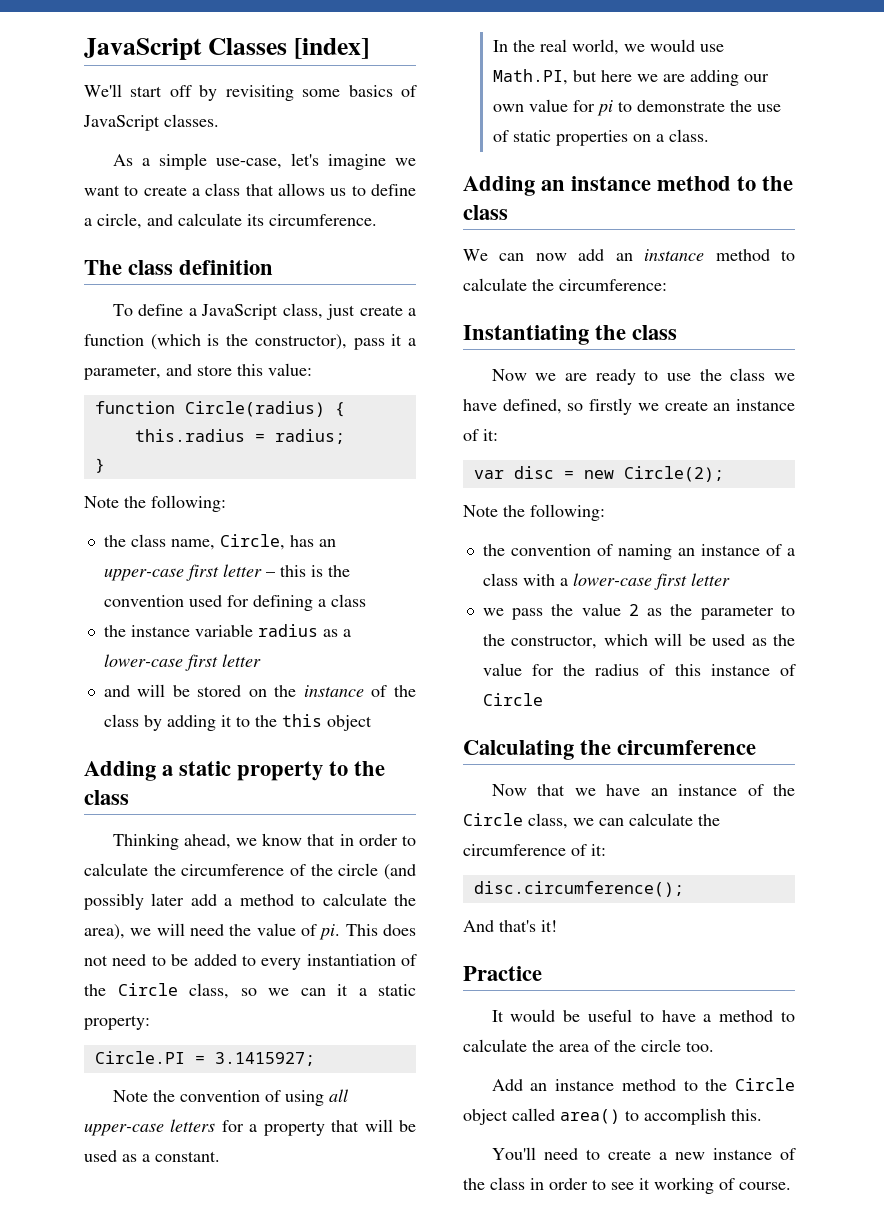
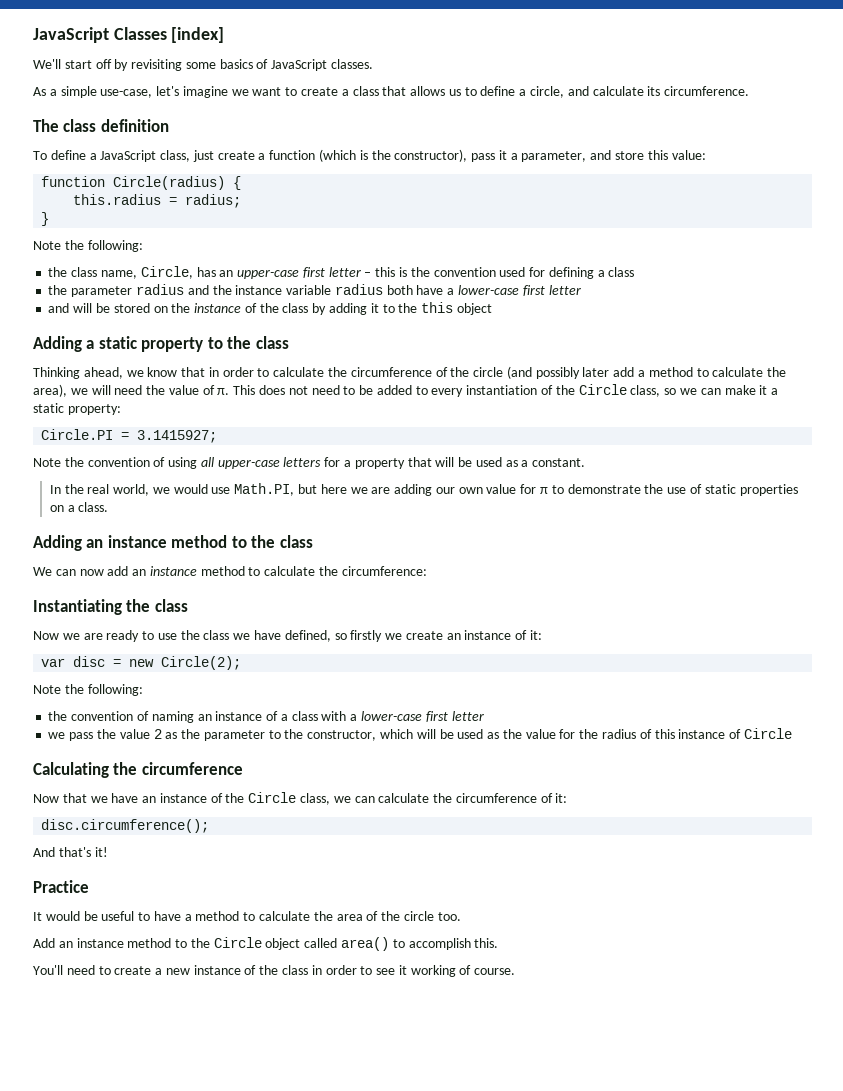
- the instance variable radius as a lower-case first letter
+ the parameter radius and the instance variable radius both have a lower-case first letter
- Thinking ahead, we know that in order to calculate the circumference of the circle (and possibly later add a method to calculate the area), we will need the value of pi.
+ Thinking ahead, we know that in order to calculate the circumference of the circle (and possibly later add a method to calculate the area), we will need the value of π.
- This does not need to be added to every instantiation of the Circle class, so we can it a static property:
+ This does not need to be added to every instantiation of the Circle class, so we can make it a static property:
- In the real world, we would use Math.PI, but here we are adding our own value for pi to demonstrate the use of static properties on a class.
+ In the real world, we would use Math.PI, but here we are adding our own value for π to demonstrate the use of static properties on a class.

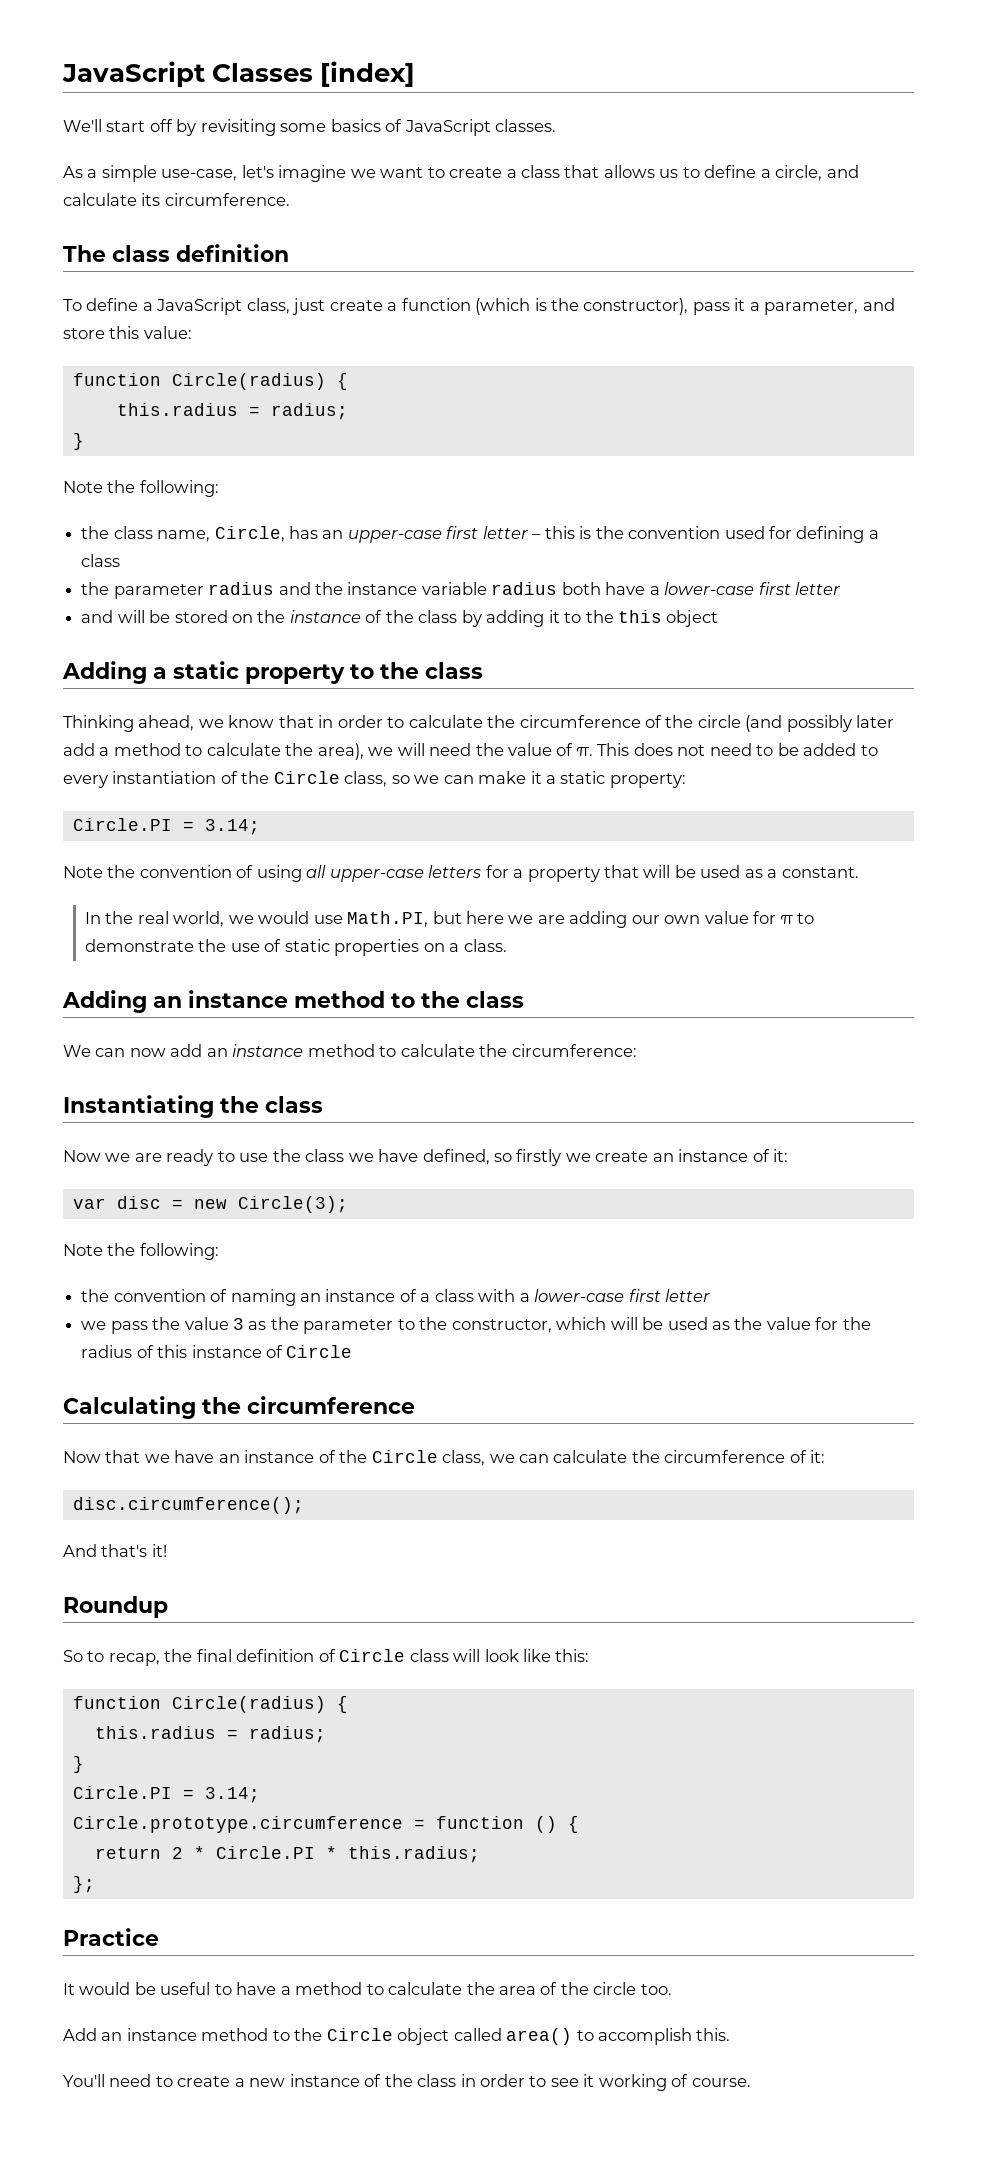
  This does not need to be added to every instantiation of the Circle class, so we can make it a static property:
- Circle.PI = 3.1415927;
+ Circle.PI = 3.14;
- var disc = new Circle(2);
+ var disc = new Circle(3);
- we pass the value 2 as the parameter to the constructor, which will be used as the value for the radius of this instance of Circle
+ we pass the value 3 as the parameter to the constructor, which will be used as the value for the radius of this instance of Circle
+ Roundup
+ So to recap, the final definition of Circle class will look like this:
+ function Circle(radius) {
+ this.radius = radius;
+ }
+ Circle.PI = 3.14;
+ Circle.prototype.circumference = function () {
+ return 2 * Circle.PI * this.radius;
+ };

